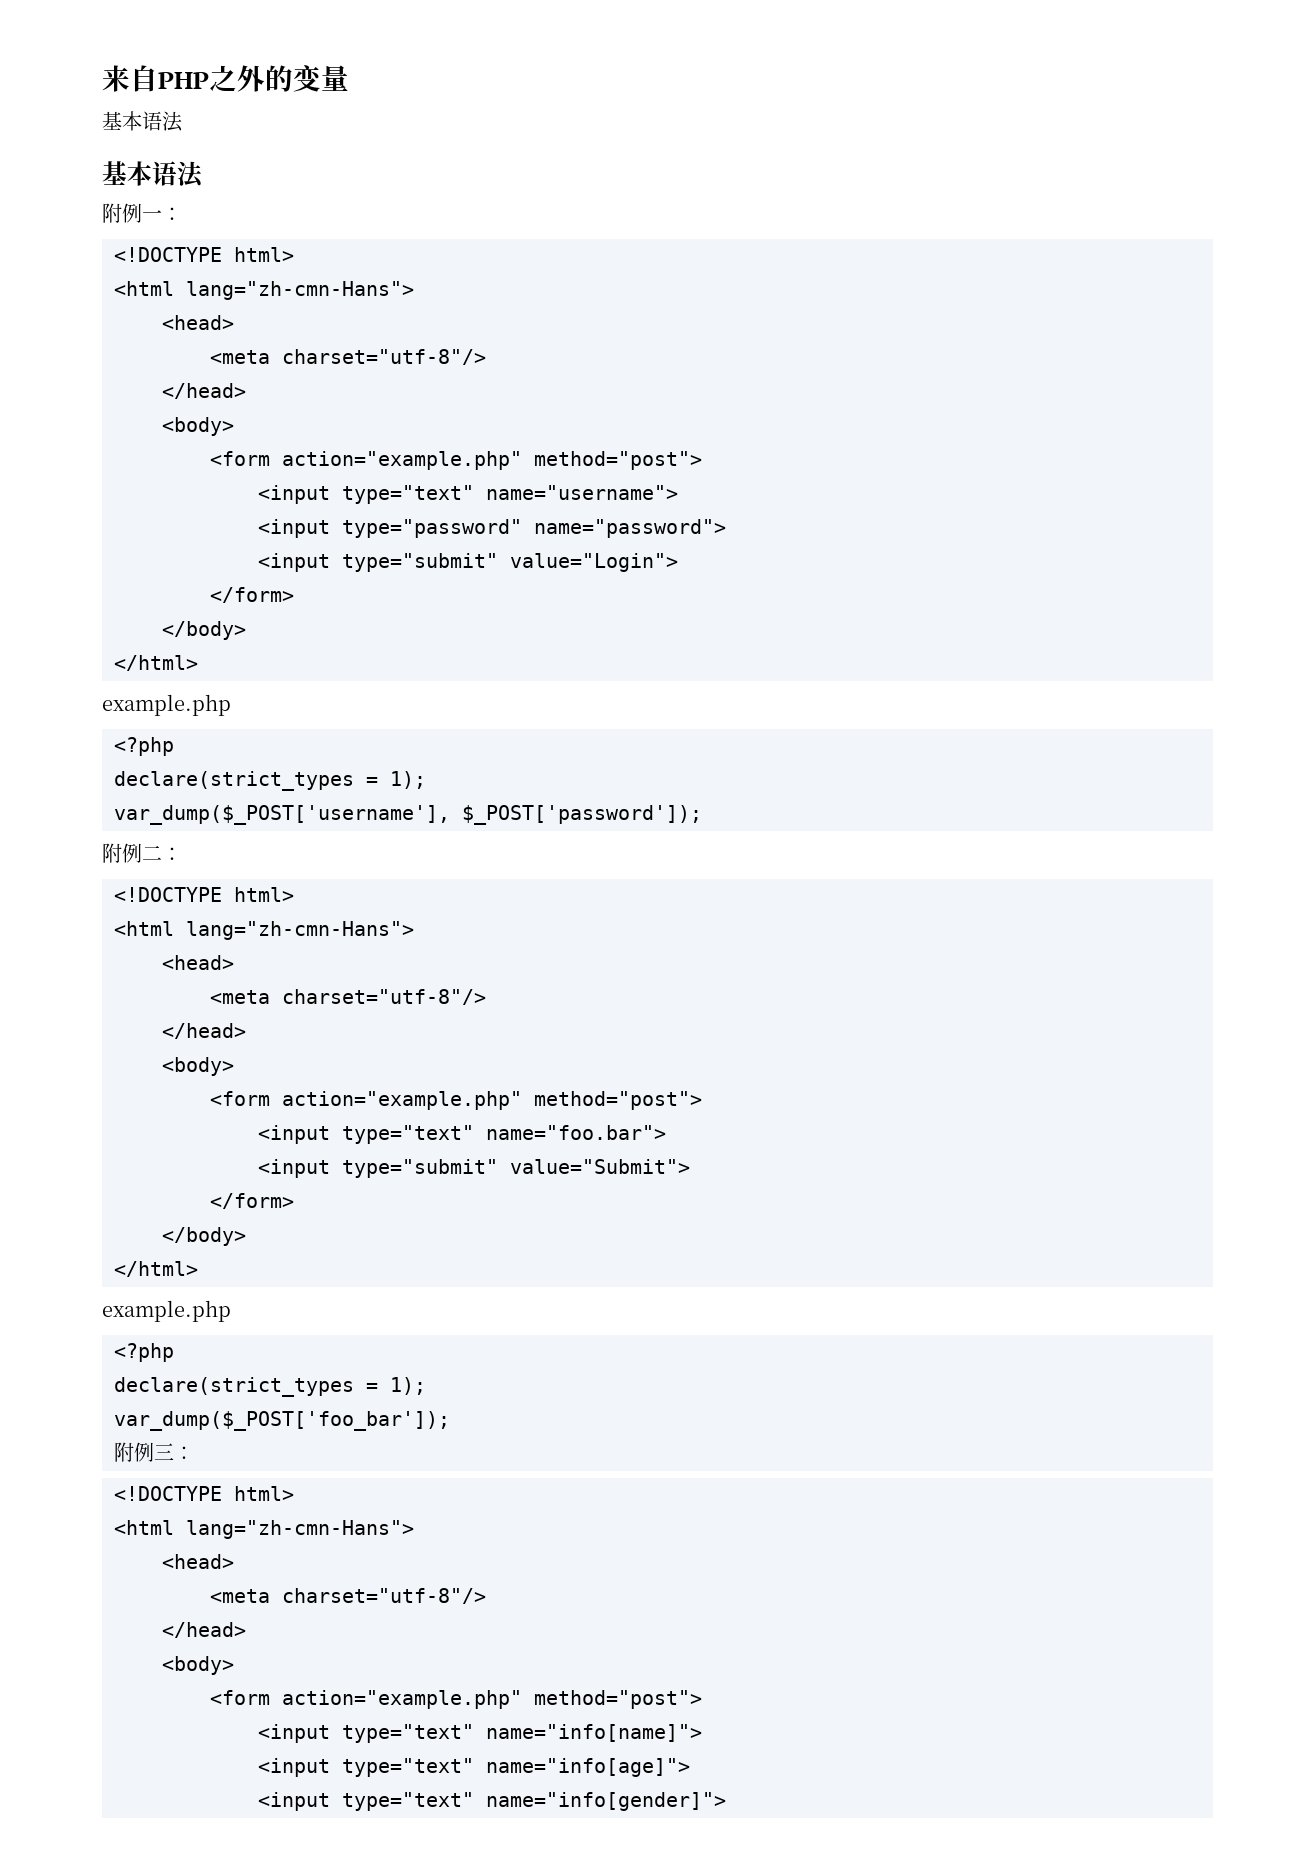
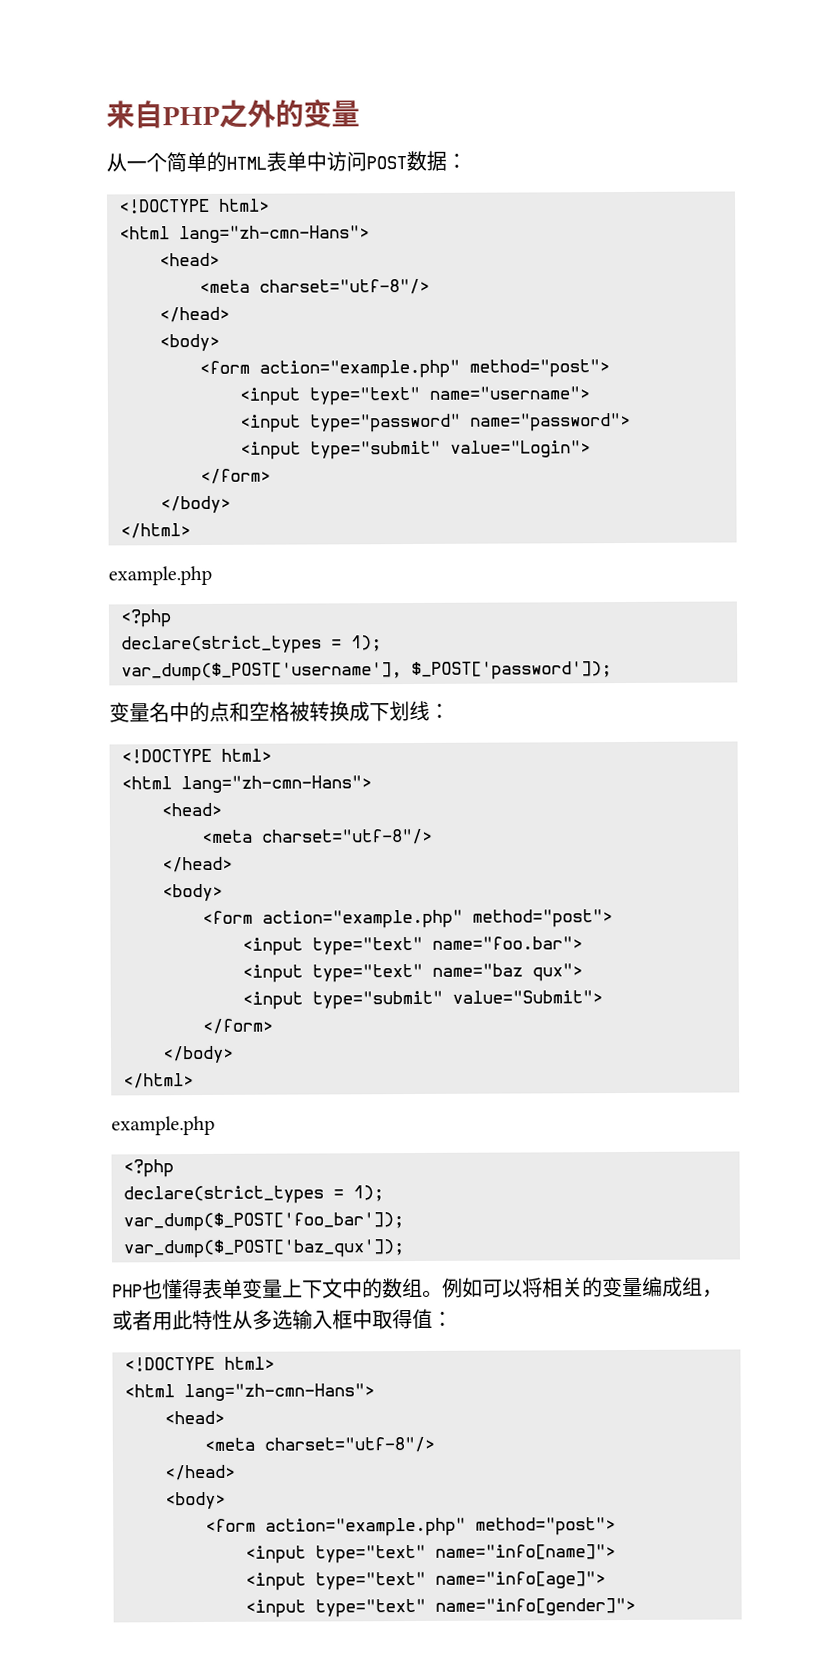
  来自PHP之外的变量
- 基本语法
- 基本语法
- 附例一：
+ 从一个简单的HTML表单中访问POST数据：
- 附例二：
+ 变量名中的点和空格被转换成下划线：
+ <input type="text" name="baz qux">
- 附例三：
+ var_dump($_POST['baz_qux']);
+ PHP也懂得表单变量上下文中的数组。例如可以将相关的变量编成组，或者用此特性从多选输入框中取得值：

